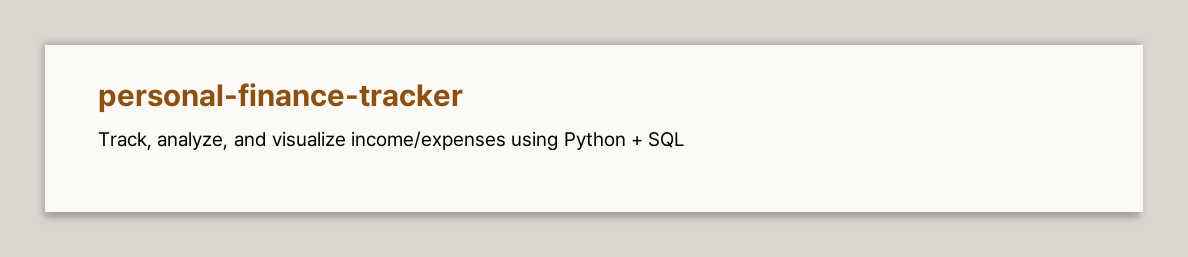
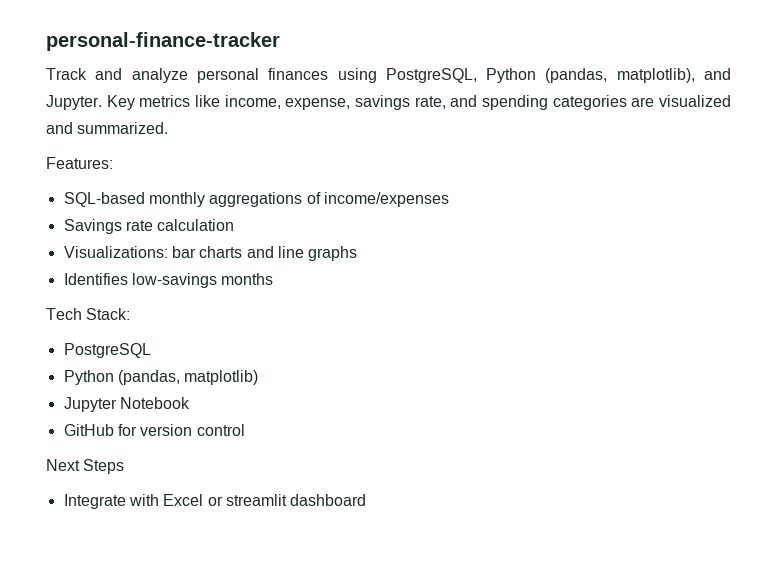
- Track, analyze, and visualize income/expenses using Python + SQL
+ Track and analyze personal finances using PostgreSQL, Python (pandas, matplotlib), and Jupyter. Key metrics like income, expense, savings rate, and spending categories are visualized and summarized.
+ Features:
+ SQL-based monthly aggregations of income/expenses
+ Savings rate calculation
+ Visualizations: bar charts and line graphs
+ Identifies low-savings months
+ Tech Stack:
+ PostgreSQL
+ Python (pandas, matplotlib)
+ Jupyter Notebook
+ GitHub for version control
+ Next Steps
+ Integrate with Excel or streamlit dashboard

